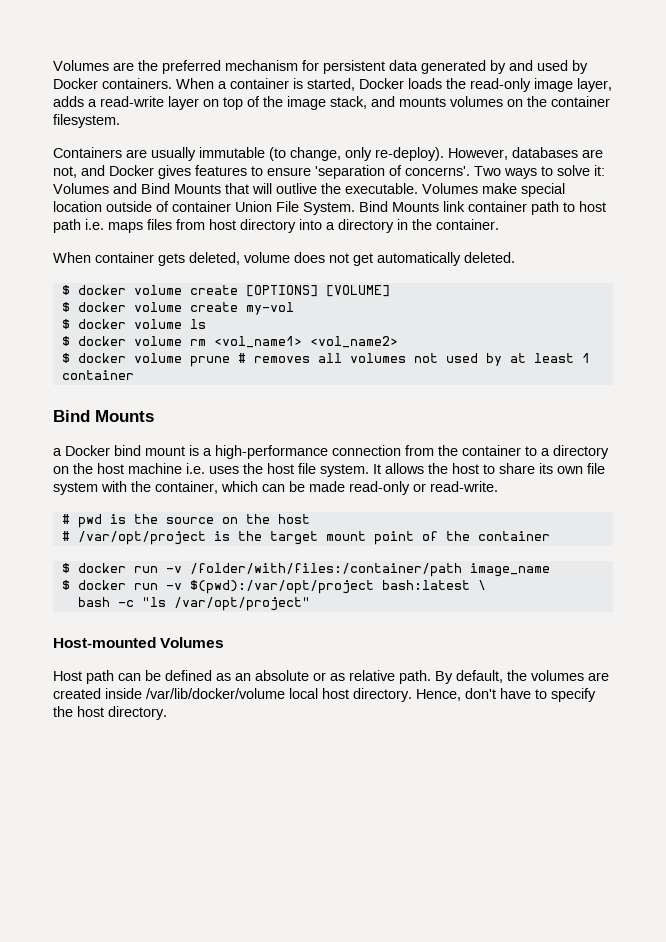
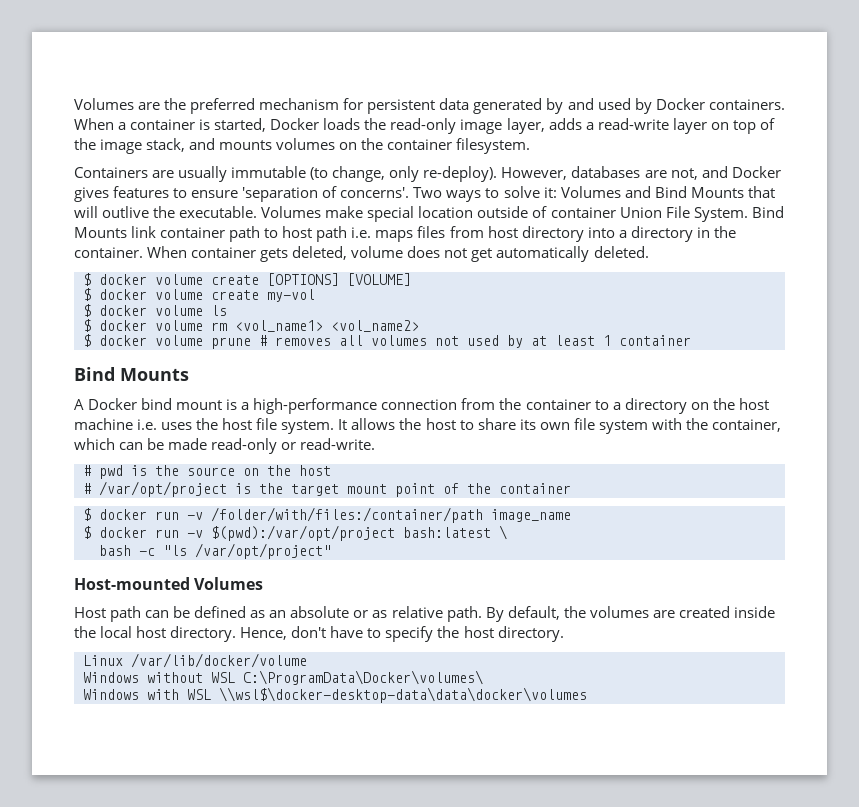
- Bind Mounts link container path to host path i.e. maps files from host directory into a directory in the container.
- When container gets deleted, volume does not get automatically deleted.
+ Bind Mounts link container path to host path i.e. maps files from host directory into a directory in the container. When container gets deleted, volume does not get automatically deleted.
- a Docker bind mount is a high-performance connection from the container to a directory on the host machine i.e. uses the host file system.
+ A Docker bind mount is a high-performance connection from the container to a directory on the host machine i.e. uses the host file system.
- By default, the volumes are created inside /var/lib/docker/volume local host directory.
+ By default, the volumes are created inside the local host directory.
+ Linux /var/lib/docker/volume
+ Windows without WSL C:\ProgramData\Docker\volumes\
+ Windows with WSL \\wsl$\docker-desktop-data\data\docker\volumes

